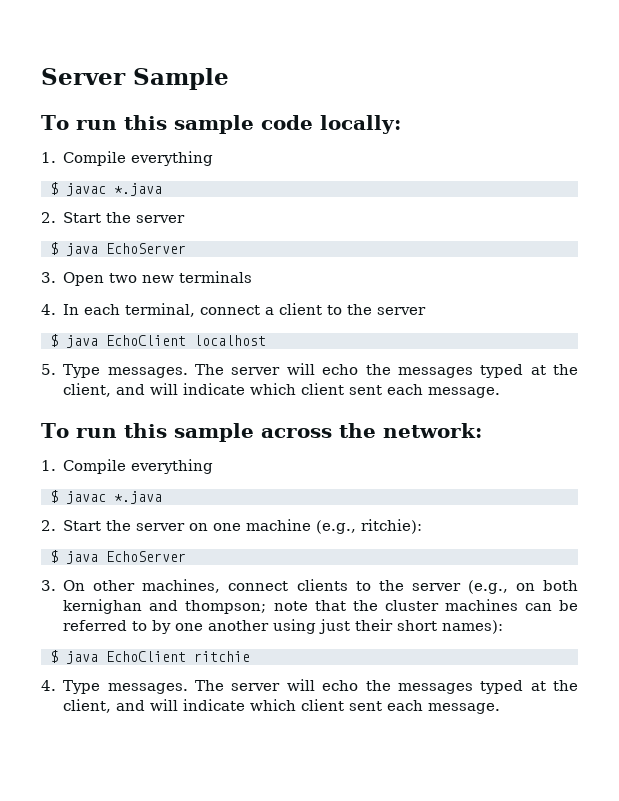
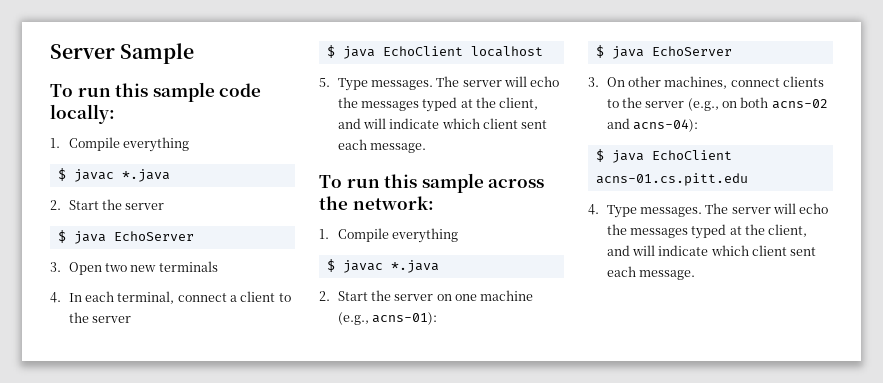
- 2. Start the server on one machine (e.g., ritchie):
+ 2. Start the server on one machine (e.g., acns-01):
- 3. On other machines, connect clients to the server (e.g., on both kernighan and thompson; note that the cluster machines can be referred to by one another using just their short names):
- $ java EchoClient ritchie
+ 3. On other machines, connect clients to the server (e.g., on both acns-02 and acns-04):
+ $ java EchoClient acns-01.cs.pitt.edu

